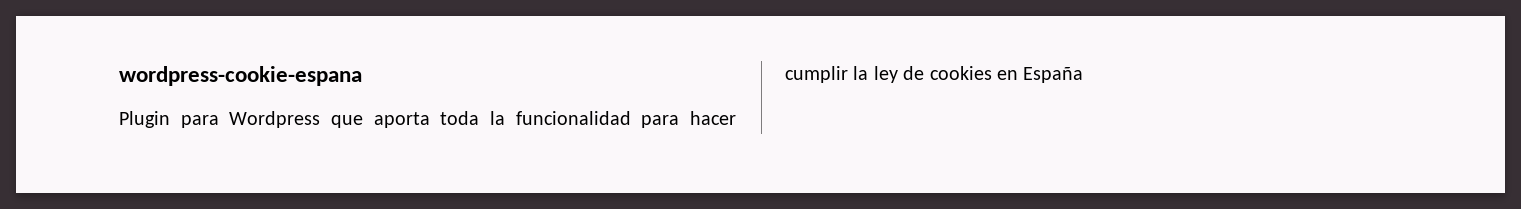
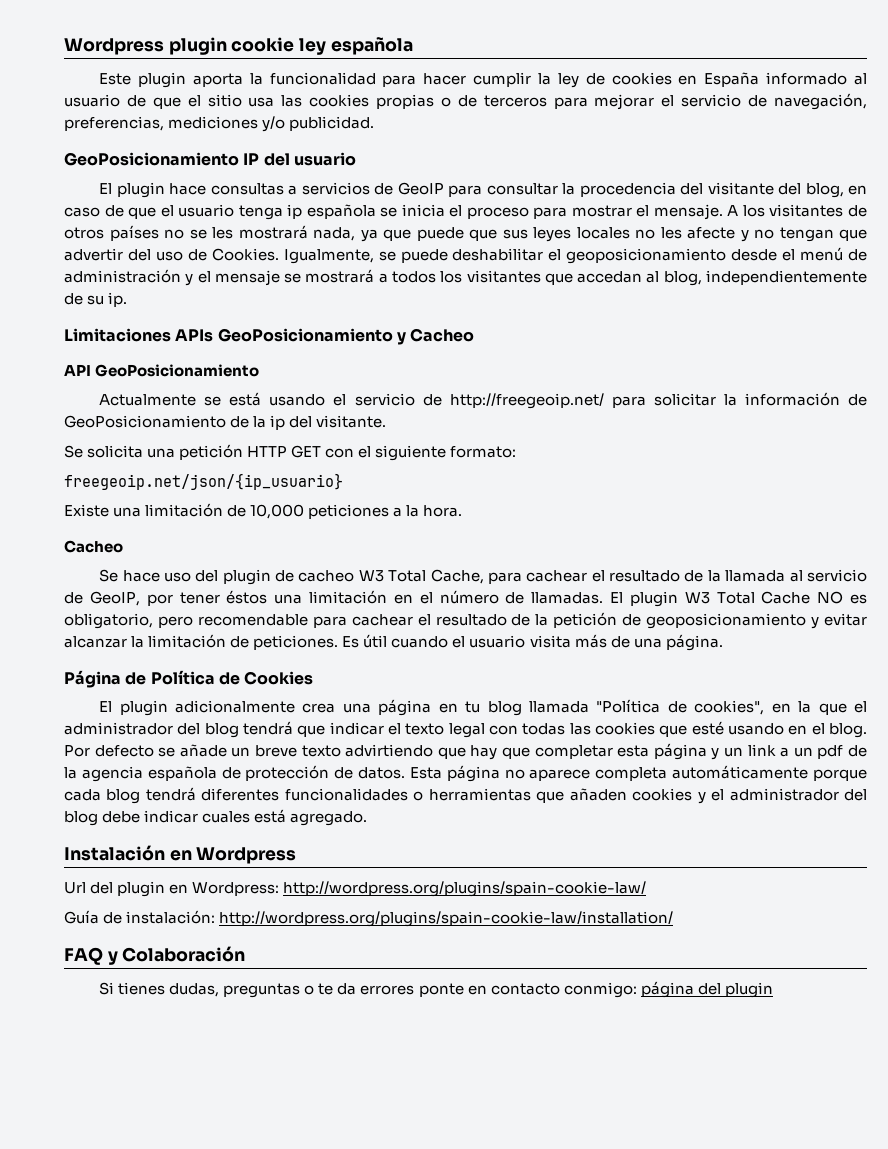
- wordpress-cookie-espana
- Plugin para Wordpress que aporta toda la funcionalidad para hacer cumplir la ley de cookies en España
+ Wordpress plugin cookie ley española
+ Este plugin aporta la funcionalidad para hacer cumplir la ley de cookies en España informado al usuario de que el sitio usa las cookies propias o de terceros para mejorar el servicio de navegación, preferencias, mediciones y/o publicidad.
+ GeoPosicionamiento IP del usuario
+ El plugin hace consultas a servicios de GeoIP para consultar la procedencia del visitante del blog, en caso de que el usuario tenga ip española se inicia el proceso para mostrar el mensaje. A los visitantes de otros países no se les mostrará nada, ya que puede que sus leyes locales no les afecte y no tengan que advertir del uso de Cookies. Igualmente, se puede deshabilitar el geoposicionamiento desde el menú de administración y el mensaje se mostrará a todos los visitantes que accedan al blog, independientemente de su ip.
+ Limitaciones APIs GeoPosicionamiento y Cacheo
+ API GeoPosicionamiento
+ Actualmente se está usando el servicio de http://freegeoip.net/ para solicitar la información de GeoPosicionamiento de la ip del visitante.
+ Se solicita una petición HTTP GET con el siguiente formato:
+ freegeoip.net/json/{ip_usuario}
+ Existe una limitación de 10,000 peticiones a la hora.
+ Cacheo
+ Se hace uso del plugin de cacheo W3 Total Cache, para cachear el resultado de la llamada al servicio de GeoIP, por tener éstos una limitación en el número de llamadas. El plugin W3 Total Cache NO es obligatorio, pero recomendable para cachear el resultado de la petición de geoposicionamiento y evitar alcanzar la limitación de peticiones. Es útil cuando el usuario visita más de una página.
+ Página de Política de Cookies
+ El plugin adicionalmente crea una página en tu blog llamada "Política de cookies", en la que el administrador del blog tendrá que indicar el texto legal con todas las cookies que esté usando en el blog. Por defecto se añade un breve texto advirtiendo que hay que completar esta página y un link a un pdf de la agencia española de protección de datos. Esta página no aparece completa automáticamente porque cada blog tendrá diferentes funcionalidades o herramientas que añaden cookies y el administrador del blog debe indicar cuales está agregado.
+ Instalación en Wordpress
+ Url del plugin en Wordpress: http://wordpress.org/plugins/spain-cookie-law/
+ Guía de instalación: http://wordpress.org/plugins/spain-cookie-law/installation/
+ FAQ y Colaboración
+ Si tienes dudas, preguntas o te da errores ponte en contacto conmigo: página del plugin

